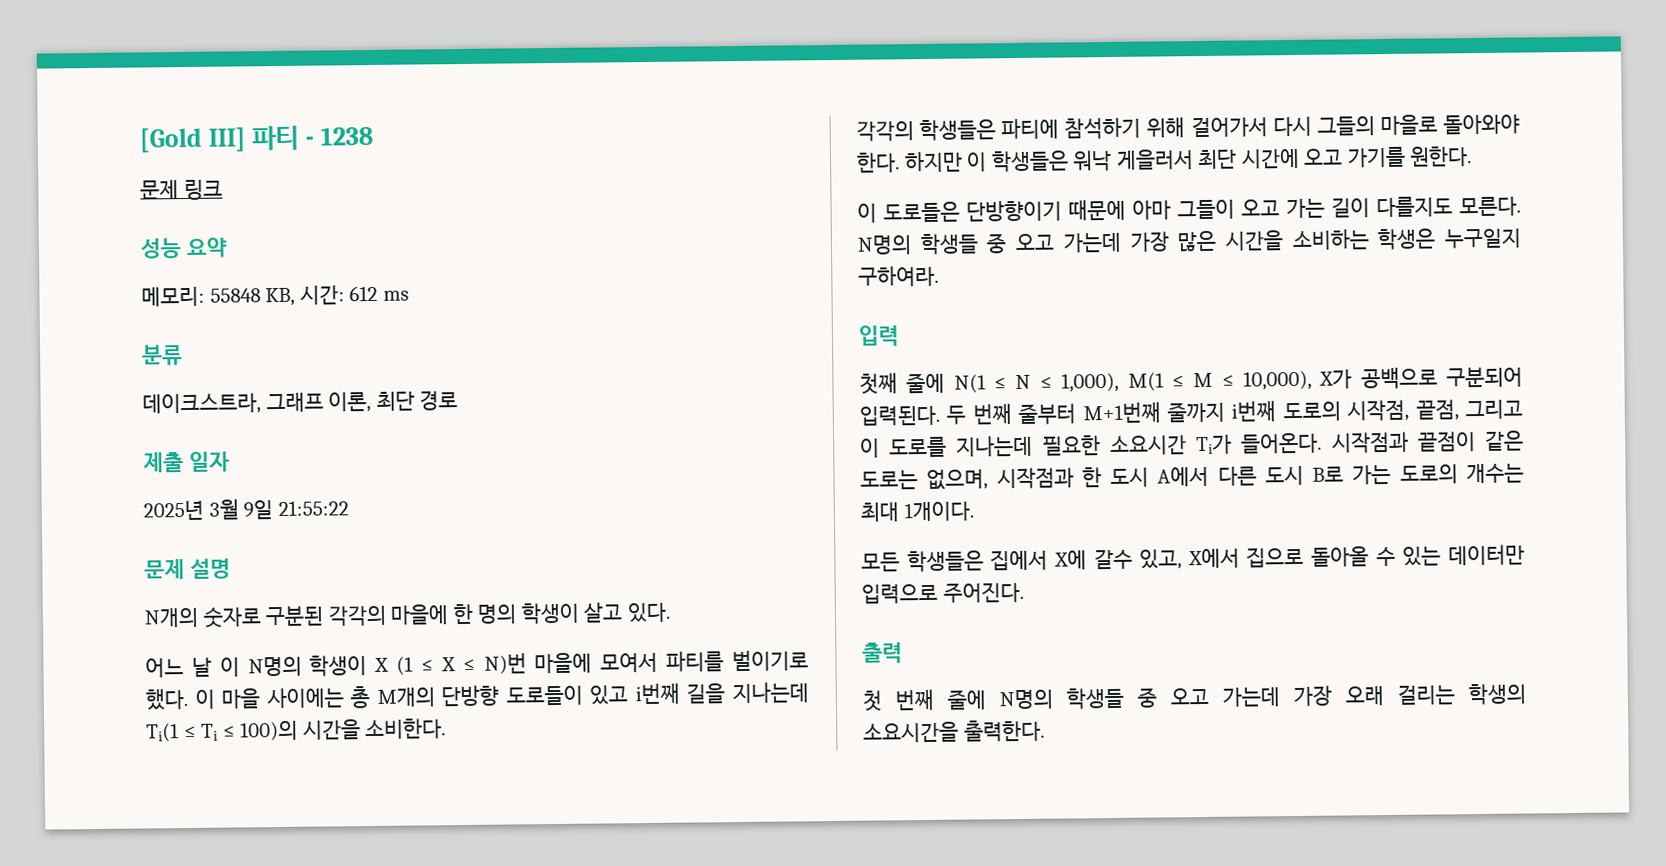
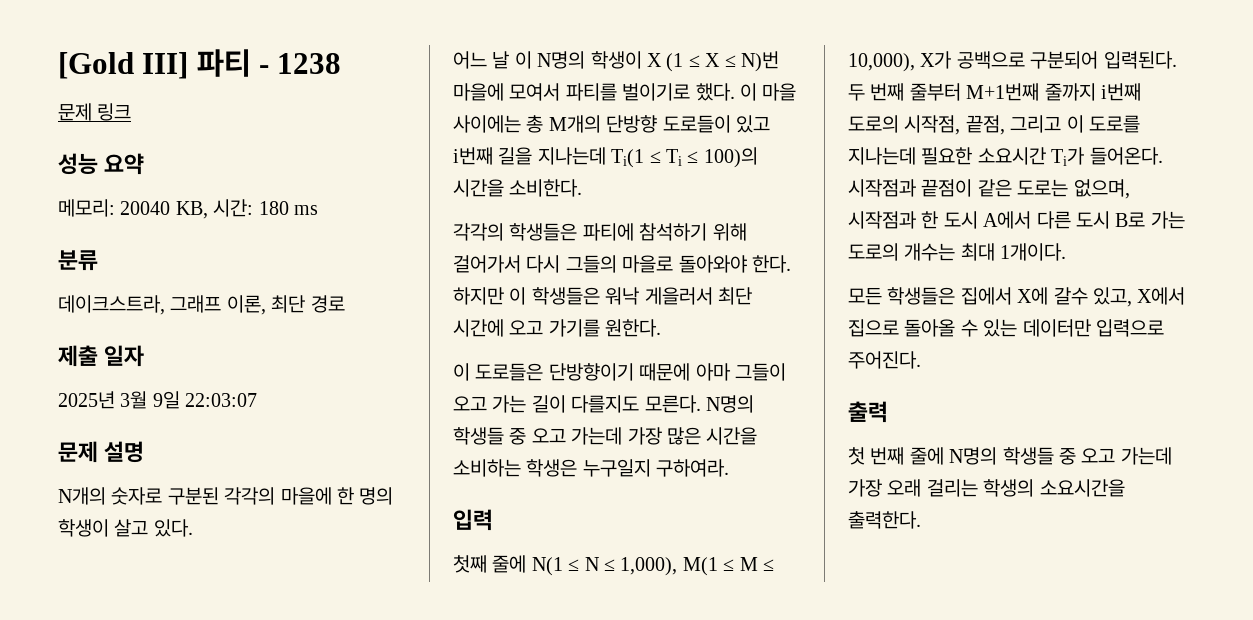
- 메모리: 55848 KB, 시간: 612 ms
+ 메모리: 20040 KB, 시간: 180 ms
- 2025년 3월 9일 21:55:22
+ 2025년 3월 9일 22:03:07

